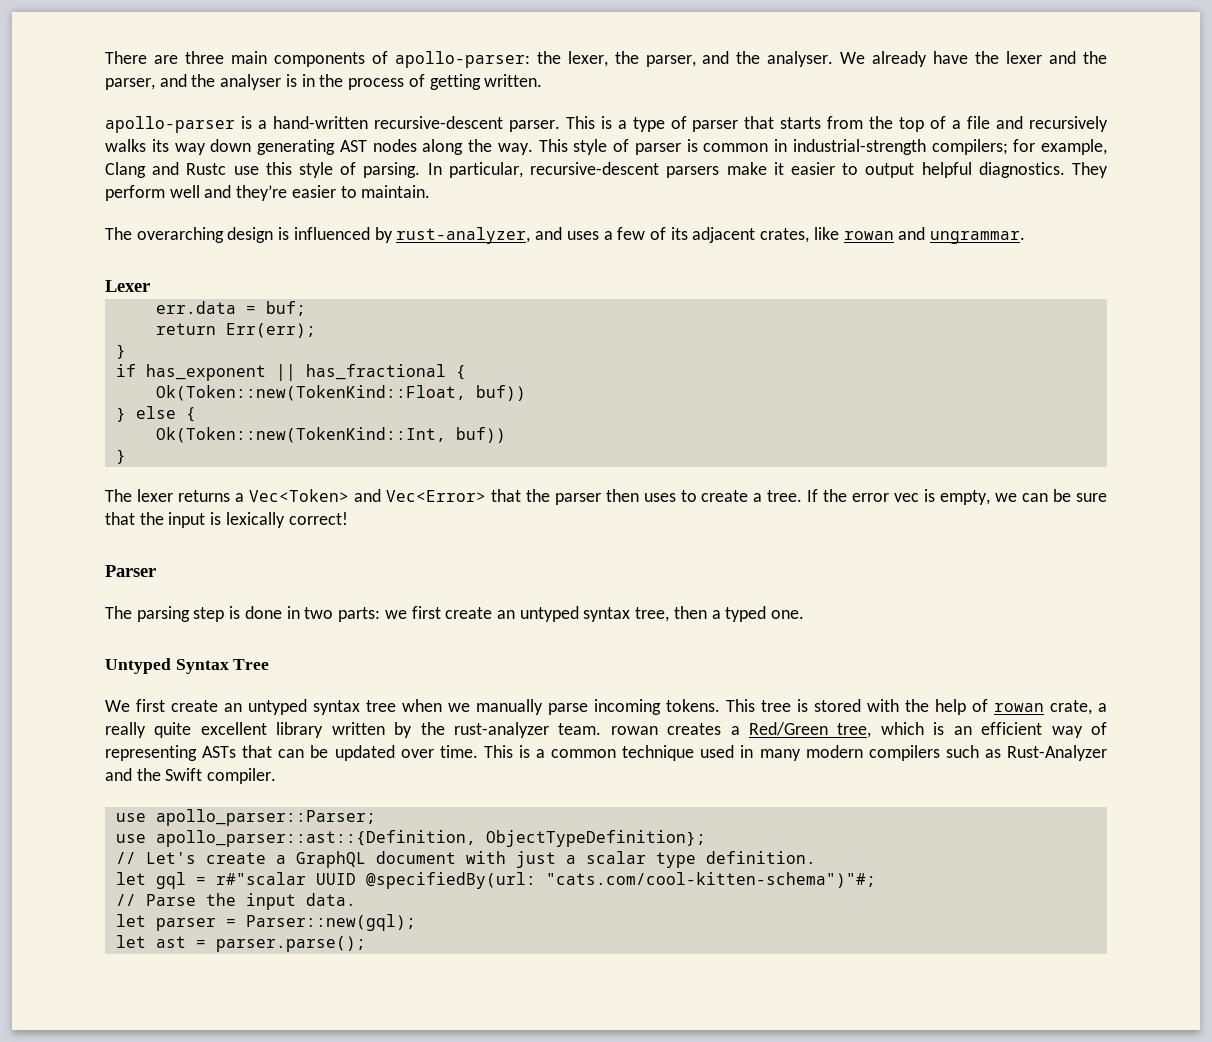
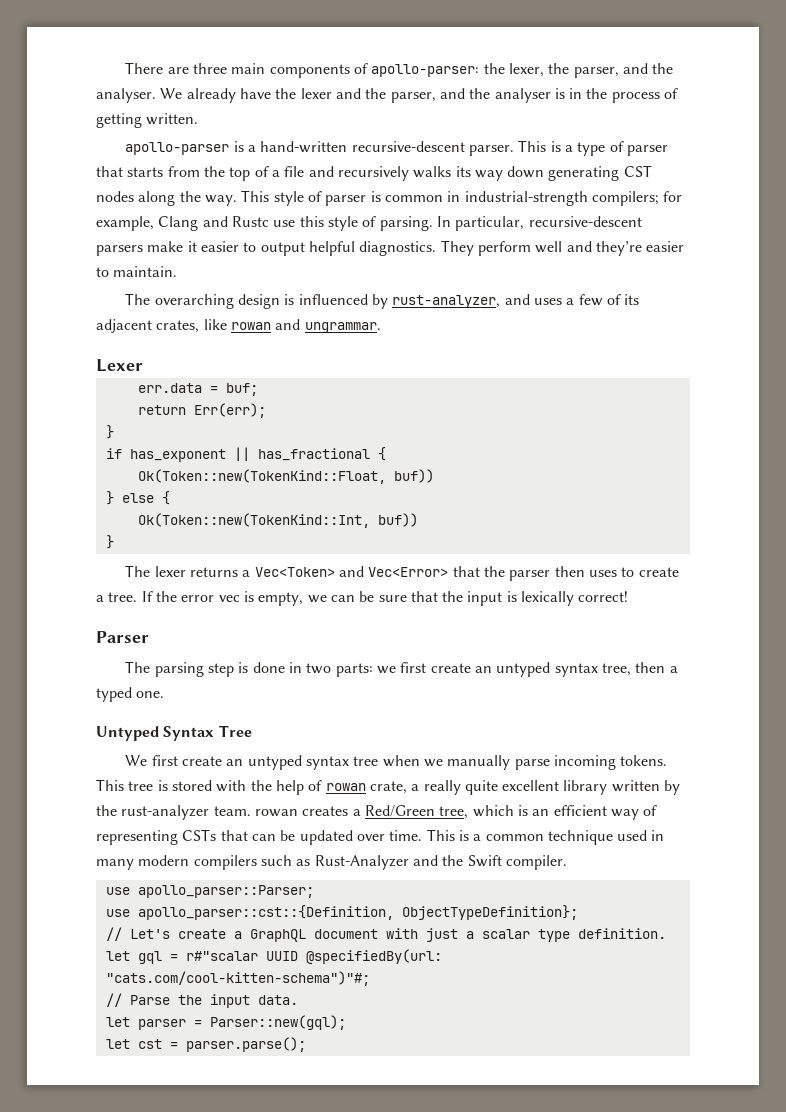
- This is a type of parser that starts from the top of a file and recursively walks its way down generating AST nodes along the way.
+ This is a type of parser that starts from the top of a file and recursively walks its way down generating CST nodes along the way.
- This tree is stored with the help of rowan crate, a really quite excellent library written by the rust-analyzer team. rowan creates a Red/Green tree, which is an efficient way of representing ASTs that can be updated over time.
+ This tree is stored with the help of rowan crate, a really quite excellent library written by the rust-analyzer team. rowan creates a Red/Green tree, which is an efficient way of representing CSTs that can be updated over time.
- use apollo_parser::ast::{Definition, ObjectTypeDefinition};
+ use apollo_parser::cst::{Definition, ObjectTypeDefinition};
- let ast = parser.parse();
+ let cst = parser.parse();

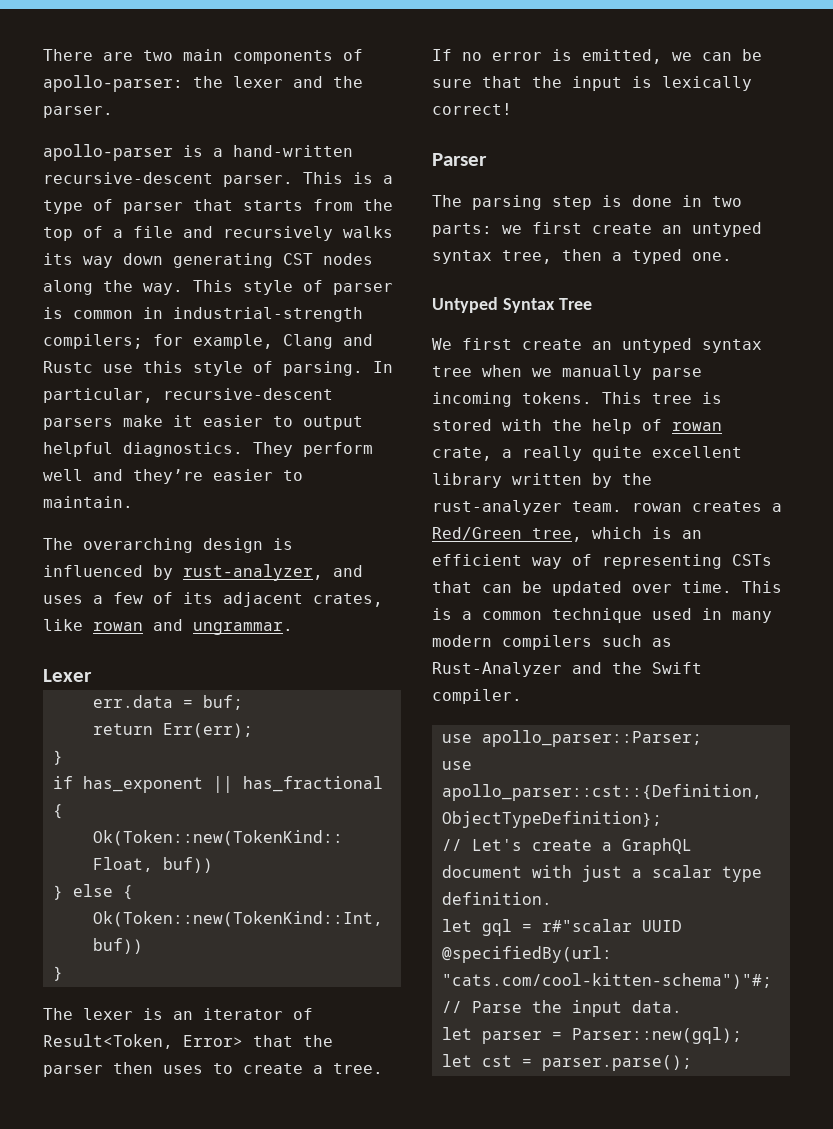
- There are three main components of apollo-parser: the lexer, the parser, and the analyser. We already have the lexer and the parser, and the analyser is in the process of getting written.
+ There are two main components of apollo-parser: the lexer and the parser.
- The lexer returns a Vec<Token> and Vec<Error> that the parser then uses to create a tree.
+ The lexer is an iterator of Result<Token, Error> that the parser then uses to create a tree.
- If the error vec is empty, we can be sure that the input is lexically correct!
+ If no error is emitted, we can be sure that the input is lexically correct!

